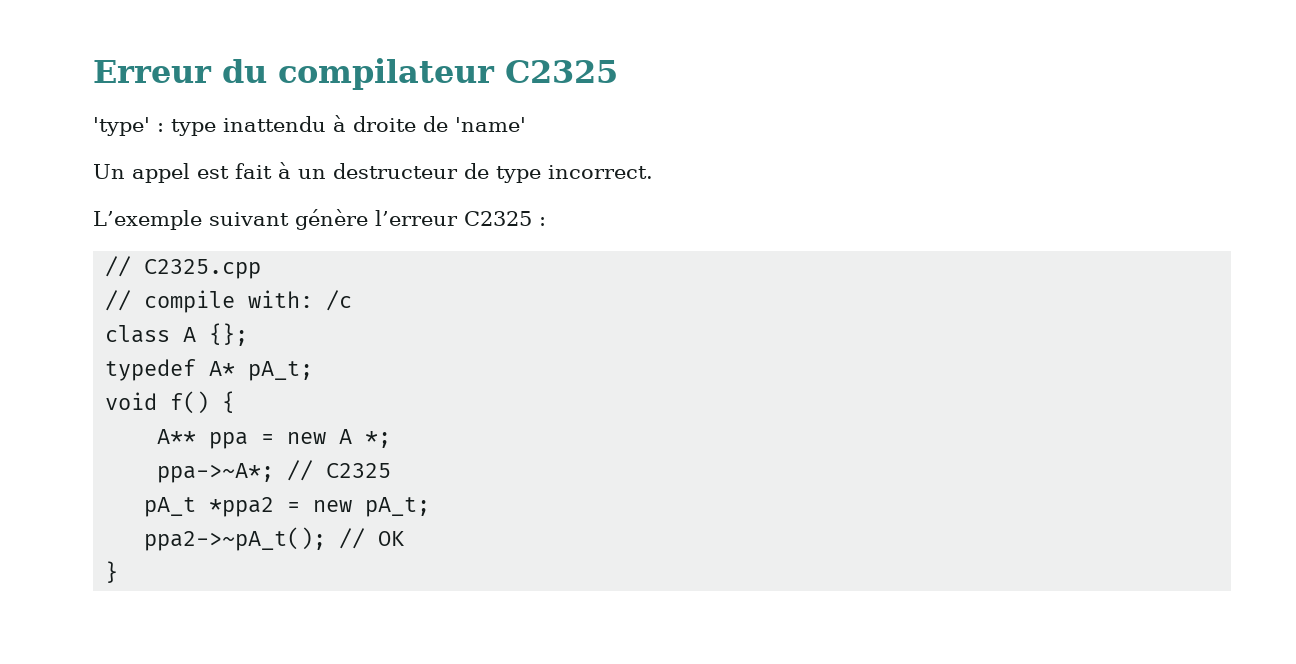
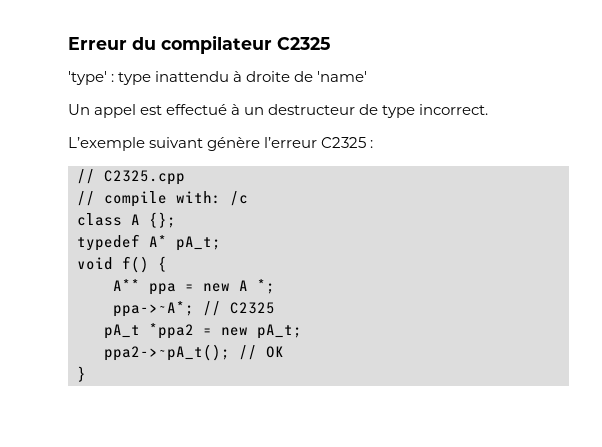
- Un appel est fait à un destructeur de type incorrect.
+ Un appel est effectué à un destructeur de type incorrect.

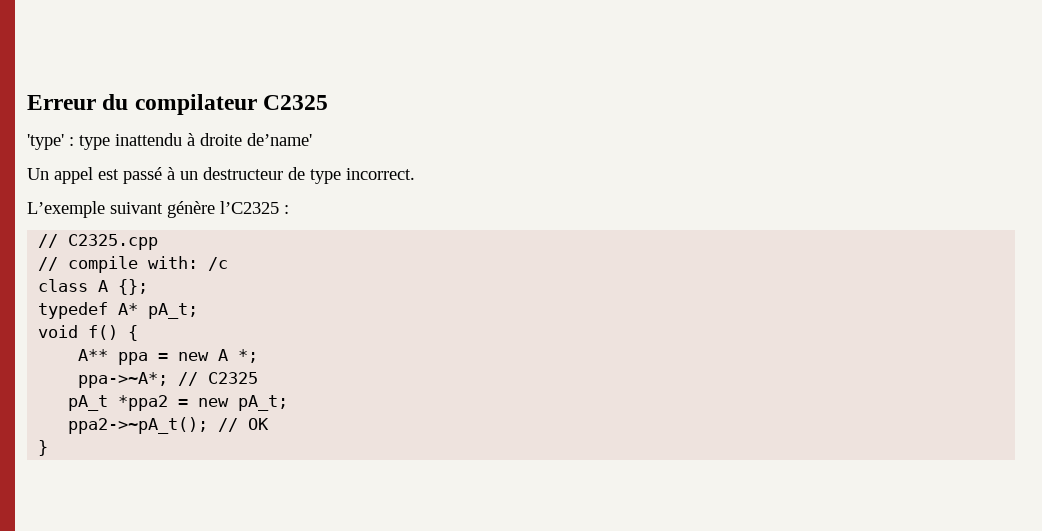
- 'type' : type inattendu à droite de 'name'
+ 'type' : type inattendu à droite de’name'
- Un appel est effectué à un destructeur de type incorrect.
+ Un appel est passé à un destructeur de type incorrect.
- L’exemple suivant génère l’erreur C2325 :
+ L’exemple suivant génère l’C2325 :

